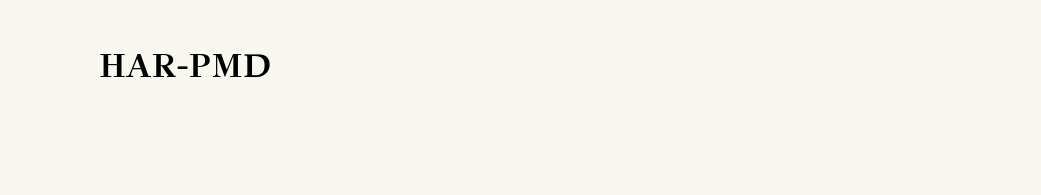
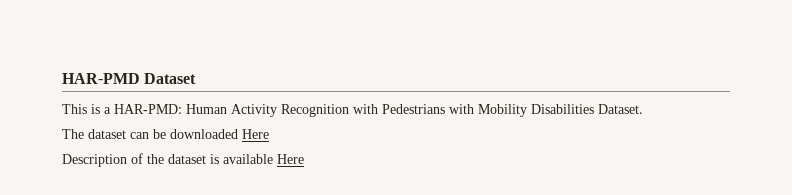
- HAR-PMD
+ HAR-PMD Dataset
+ This is a HAR-PMD: Human Activity Recognition with Pedestrians with Mobility Disabilities Dataset.
+ The dataset can be downloaded Here
+ Description of the dataset is available Here

